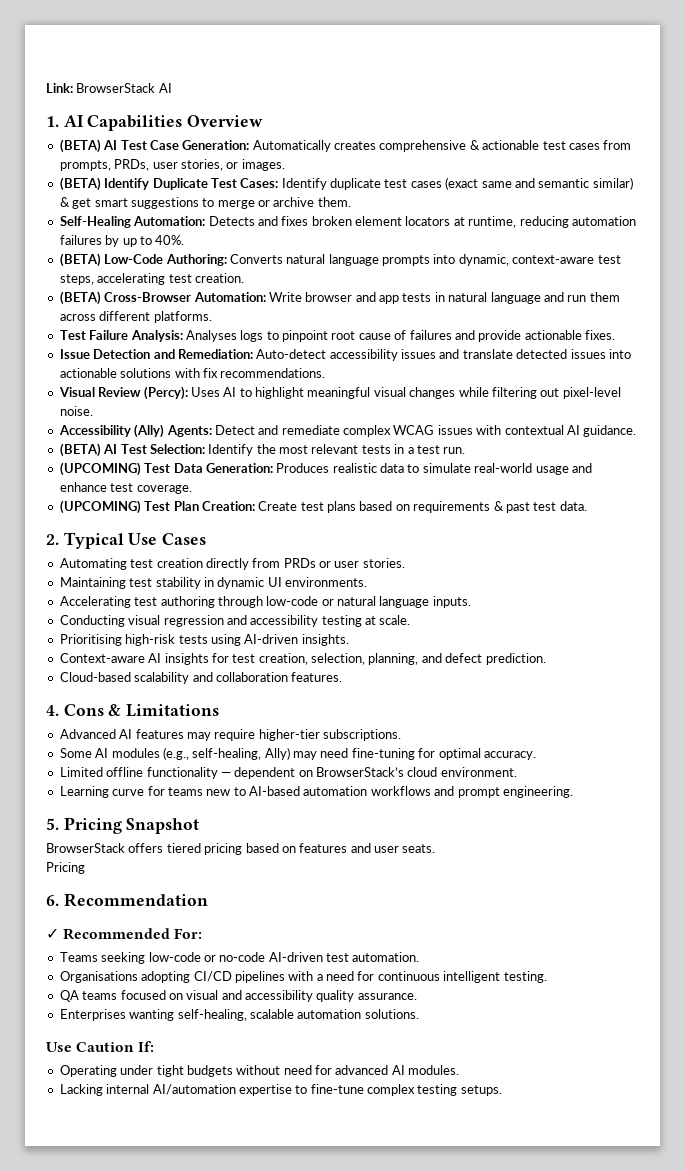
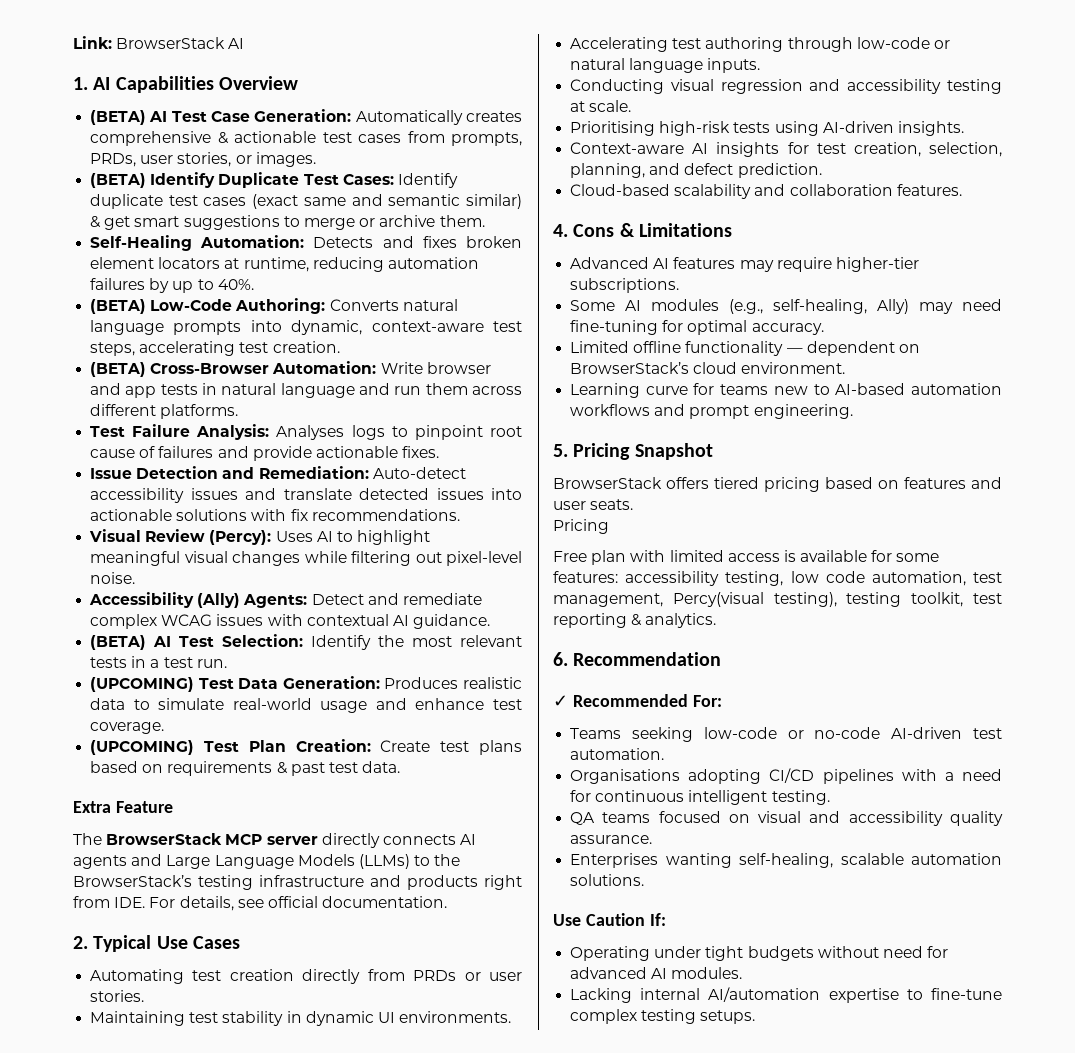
+ Extra Feature
+ The BrowserStack MCP server directly connects AI agents and Large Language Models (LLMs) to the BrowserStack’s testing infrastructure and products right from IDE. For details, see official documentation.
+ Free plan with limited access is available for some features: accessibility testing, low code automation, test management, Percy(visual testing), testing toolkit, test reporting & analytics.

